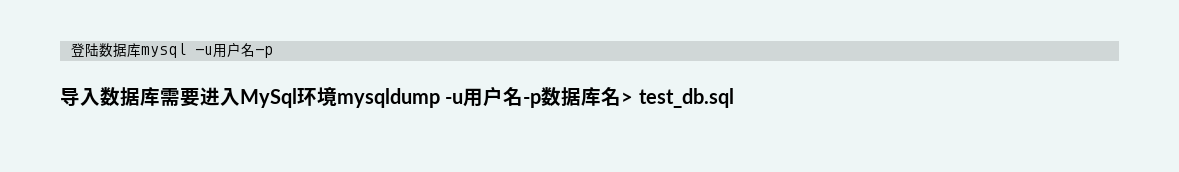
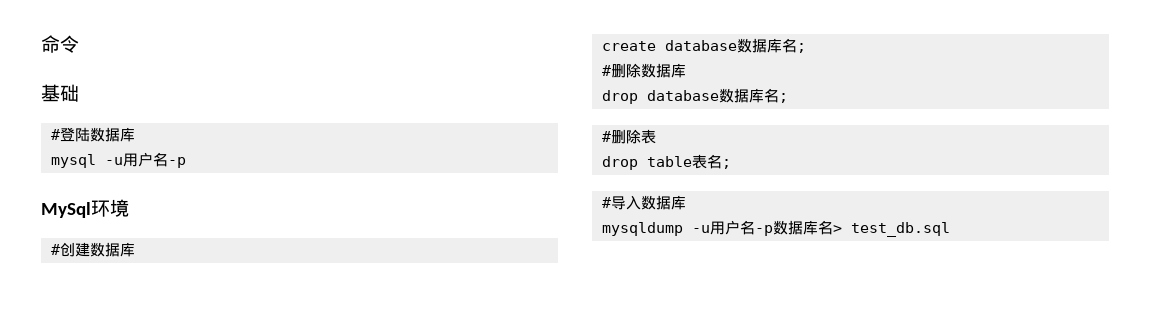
- 登陆数据库mysql -u用户名-p
+ 命令
+ 基础
+ #登陆数据库
+ mysql -u用户名-p
- 导入数据库需要进入MySql环境mysqldump -u用户名-p数据库名> test_db.sql
+ MySql环境
+ #创建数据库
+ create database数据库名;
+ #删除数据库
+ drop database数据库名;
+ #删除表
+ drop table表名;
+ #导入数据库
+ mysqldump -u用户名-p数据库名> test_db.sql

